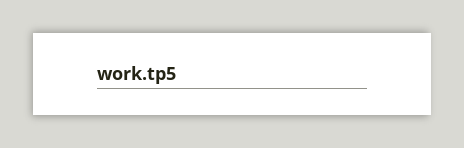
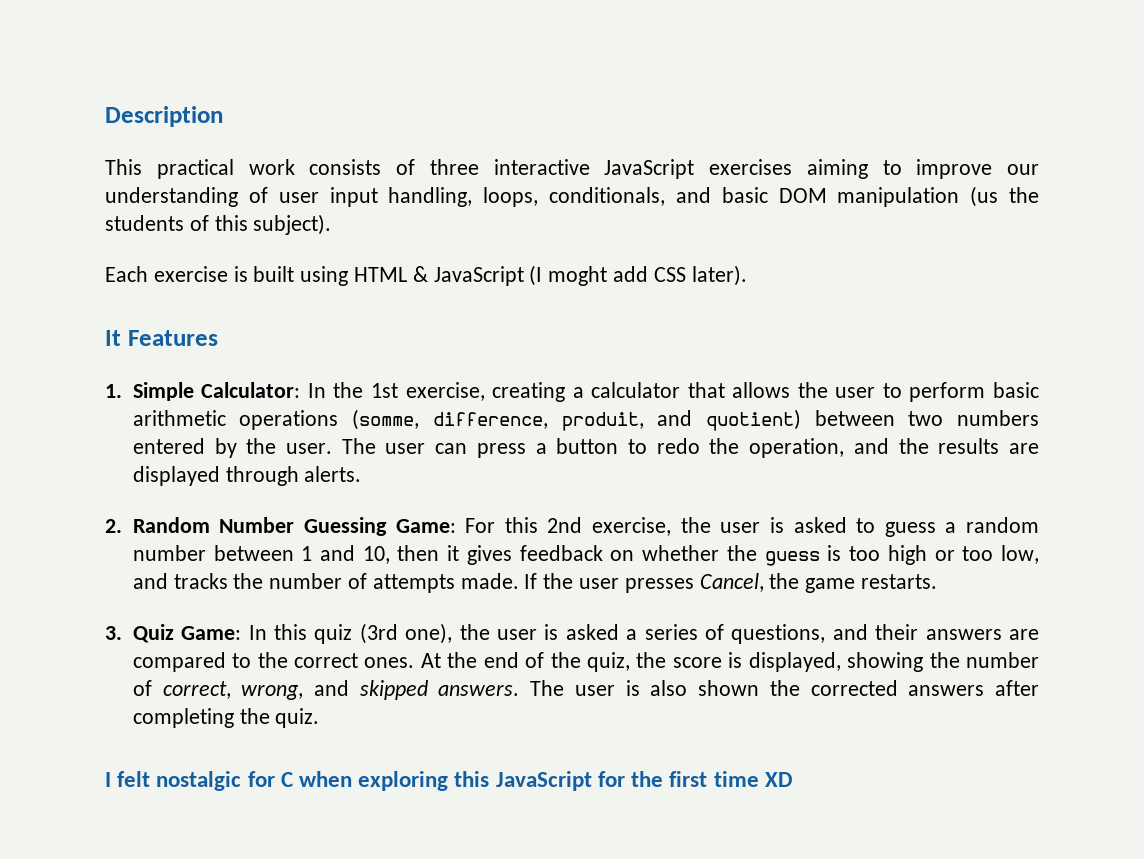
- work.tp5
+ Description
+ This practical work consists of three interactive JavaScript exercises aiming to improve our understanding of user input handling, loops, conditionals, and basic DOM manipulation (us the students of this subject).
+ Each exercise is built using HTML & JavaScript (I moght add CSS later).
+ It Features
+ 1. Simple Calculator: In the 1st exercise, creating a calculator that allows the user to perform basic arithmetic operations (somme, difference, produit, and quotient) between two numbers entered by the user. The user can press a button to redo the operation, and the results are displayed through alerts.
+ 2. Random Number Guessing Game: For this 2nd exercise, the user is asked to guess a random number between 1 and 10, then it gives feedback on whether the guess is too high or too low, and tracks the number of attempts made. If the user presses Cancel, the game restarts.
+ 3. Quiz Game: In this quiz (3rd one), the user is asked a series of questions, and their answers are compared to the correct ones. At the end of the quiz, the score is displayed, showing the number of correct, wrong, and skipped answers. The user is also shown the corrected answers after completing the quiz.
+ I felt nostalgic for C when exploring this JavaScript for the first time XD

